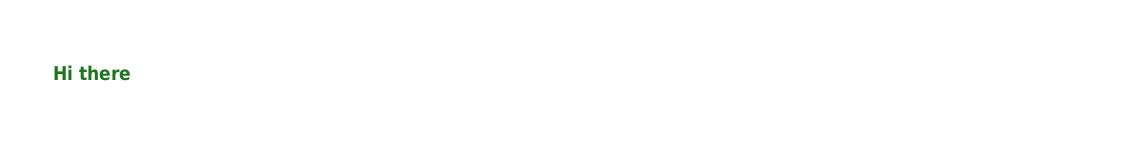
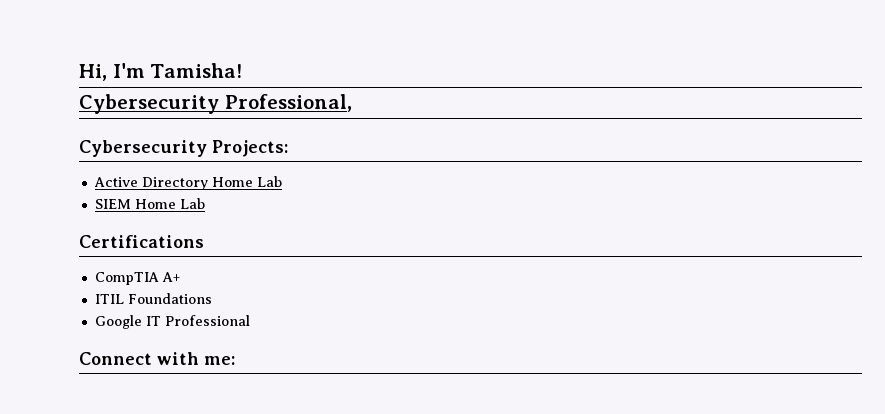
- Hi there
+ Hi, I'm Tamisha!
+ Cybersecurity Professional,
+ Cybersecurity Projects:
+ Active Directory Home Lab
+ SIEM Home Lab
+ Certifications
+ CompTIA A+
+ ITIL Foundations
+ Google IT Professional
+ Connect with me:

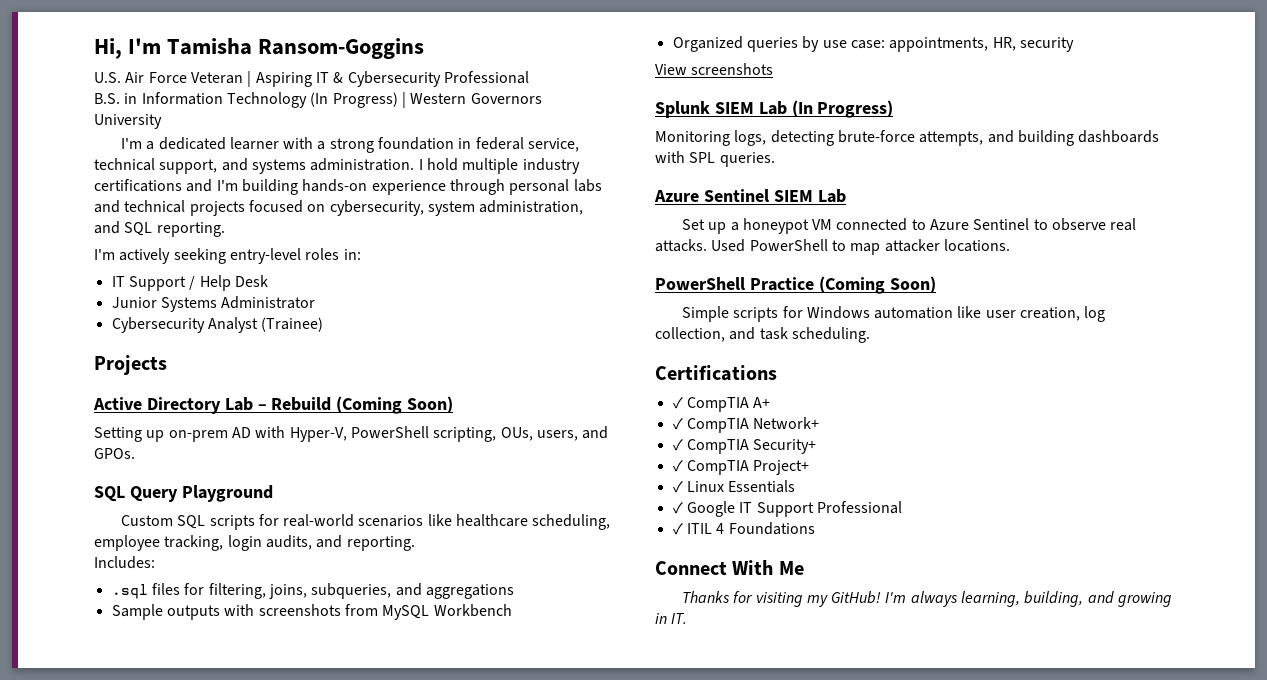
- Hi, I'm Tamisha!
- Cybersecurity Professional,
- Cybersecurity Projects:
- Active Directory Home Lab
- SIEM Home Lab
+ Hi, I'm Tamisha Ransom-Goggins
+ U.S. Air Force Veteran | Aspiring IT & Cybersecurity Professional
+ B.S. in Information Technology (In Progress) | Western Governors University
+ I'm a dedicated learner with a strong foundation in federal service, technical support, and systems administration. I hold multiple industry certifications and I'm building hands-on experience through personal labs and technical projects focused on cybersecurity, system administration, and SQL reporting.
+ I'm actively seeking entry-level roles in:
+ IT Support / Help Desk
+ Junior Systems Administrator
+ Cybersecurity Analyst (Trainee)
+ Projects
+ Active Directory Lab – Rebuild (Coming Soon)
+ Setting up on-prem AD with Hyper-V, PowerShell scripting, OUs, users, and GPOs.
+ SQL Query Playground
+ Custom SQL scripts for real-world scenarios like healthcare scheduling, employee tracking, login audits, and reporting.
+ Includes:
+ .sql files for filtering, joins, subqueries, and aggregations
+ Sample outputs with screenshots from MySQL Workbench
+ Organized queries by use case: appointments, HR, security
+ View screenshots
+ Splunk SIEM Lab (In Progress)
+ Monitoring logs, detecting brute-force attempts, and building dashboards with SPL queries.
+ Azure Sentinel SIEM Lab
+ Set up a honeypot VM connected to Azure Sentinel to observe real attacks. Used PowerShell to map attacker locations.
+ PowerShell Practice (Coming Soon)
+ Simple scripts for Windows automation like user creation, log collection, and task scheduling.
- CompTIA A+
+ ✓ CompTIA A+
- ITIL Foundations
- Google IT Professional
- Connect with me:
+ ✓ CompTIA Network+
+ ✓ CompTIA Security+
+ ✓ CompTIA Project+
+ ✓ Linux Essentials
+ ✓ Google IT Support Professional
+ ✓ ITIL 4 Foundations
+ Connect With Me
+ Thanks for visiting my GitHub! I'm always learning, building, and growing in IT.

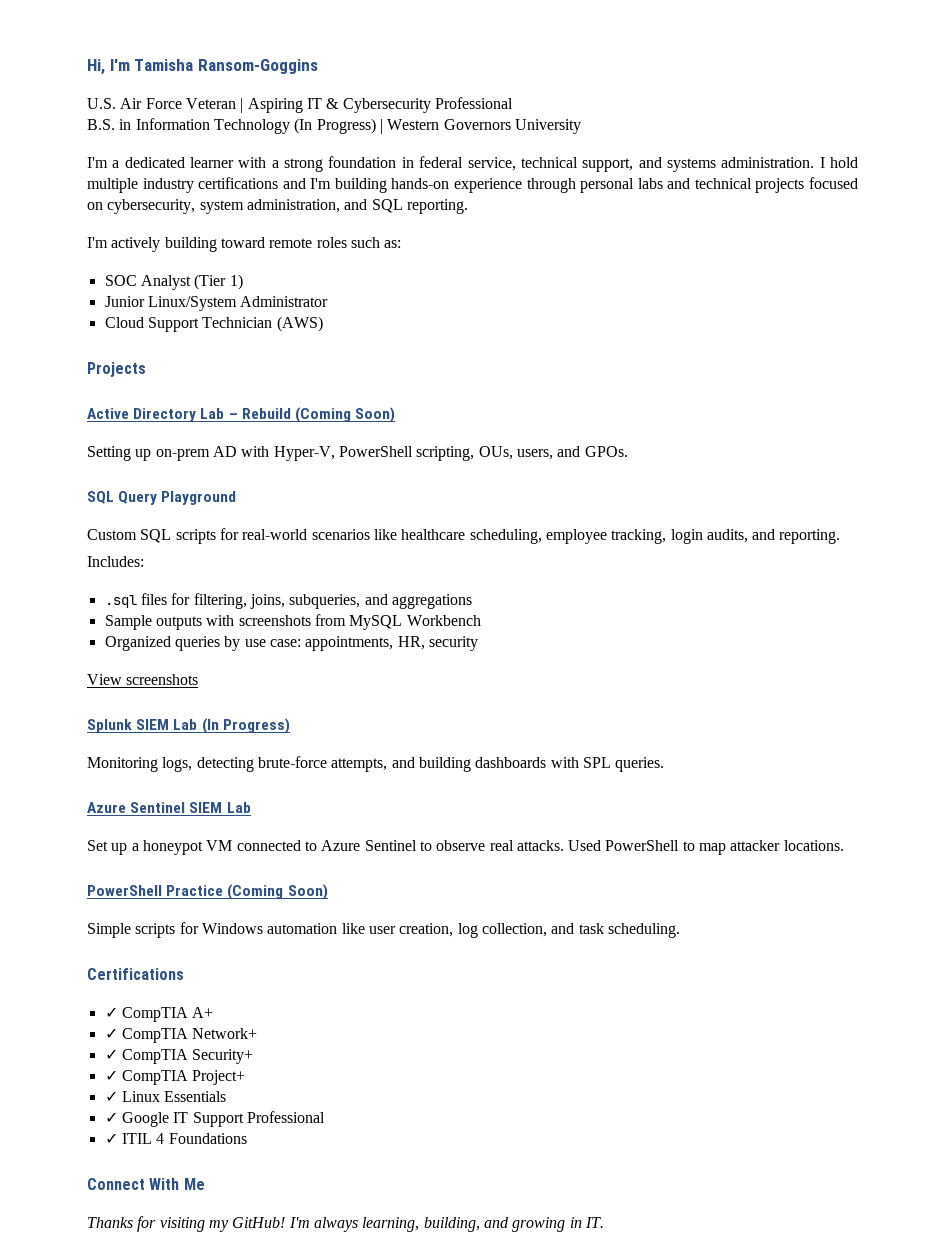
- I'm actively seeking entry-level roles in:
- IT Support / Help Desk
+ I'm actively building toward remote roles such as:
+ SOC Analyst (Tier 1)
- Junior Systems Administrator
+ Junior Linux/System Administrator
- Cybersecurity Analyst (Trainee)
+ Cloud Support Technician (AWS)

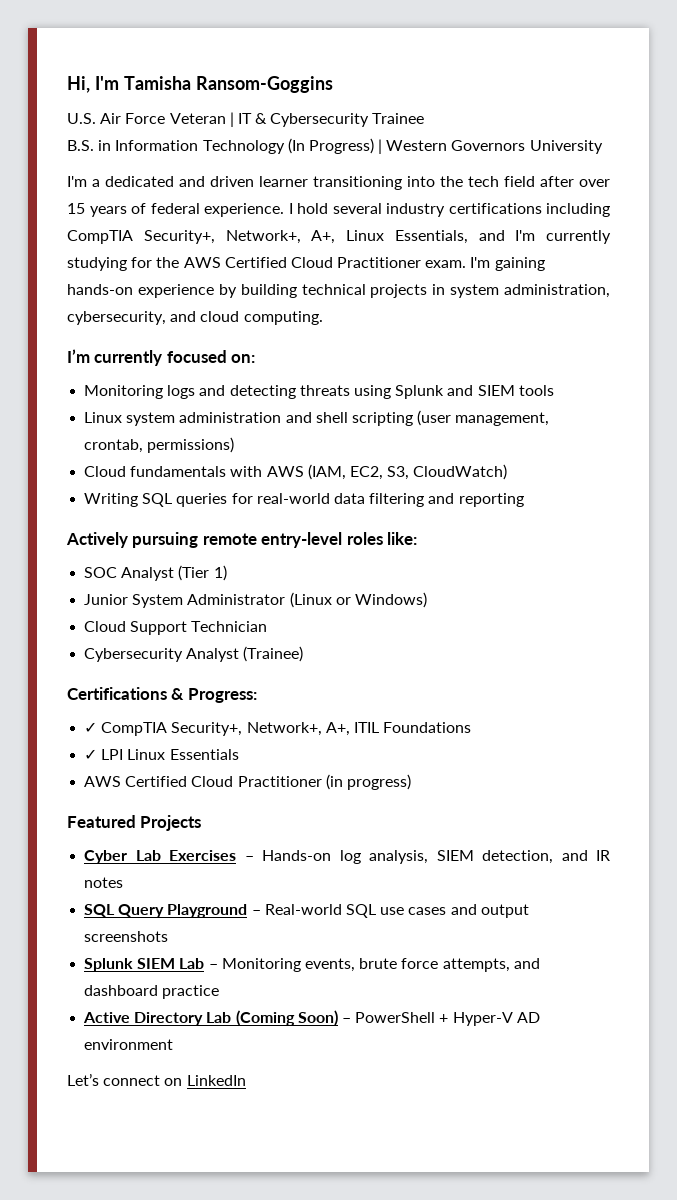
- U.S. Air Force Veteran | Aspiring IT & Cybersecurity Professional
+ U.S. Air Force Veteran | IT & Cybersecurity Trainee
- I'm a dedicated learner with a strong foundation in federal service, technical support, and systems administration.
+ I'm a dedicated and driven learner transitioning into the tech field after over 15 years of federal experience.
- I hold multiple industry certifications and I'm building hands-on experience through personal labs and technical projects focused on cybersecurity, system administration, and SQL reporting.
- I'm actively building toward remote roles such as:
+ I hold several industry certifications including CompTIA Security+, Network+, A+, Linux Essentials, and I'm currently studying for the AWS Certified Cloud Practitioner exam. I'm gaining hands-on experience by building technical projects in system administration, cybersecurity, and cloud computing.
+ I’m currently focused on:
+ Monitoring logs and detecting threats using Splunk and SIEM tools
+ Linux system administration and shell scripting (user management, crontab, permissions)
+ Cloud fundamentals with AWS (IAM, EC2, S3, CloudWatch)
+ Writing SQL queries for real-world data filtering and reporting
+ Actively pursuing remote entry-level roles like:
- Junior Linux/System Administrator
+ Junior System Administrator (Linux or Windows)
- Cloud Support Technician (AWS)
- Projects
- Active Directory Lab – Rebuild (Coming Soon)
- Setting up on-prem AD with Hyper-V, PowerShell scripting, OUs, users, and GPOs.
- SQL Query Playground
- Custom SQL scripts for real-world scenarios like healthcare scheduling, employee tracking, login audits, and reporting.
- Includes:
- .sql files for filtering, joins, subqueries, and aggregations
- Sample outputs with screenshots from MySQL Workbench
- Organized queries by use case: appointments, HR, security
- View screenshots
- Splunk SIEM Lab (In Progress)
- Monitoring logs, detecting brute-force attempts, and building dashboards with SPL queries.
- Azure Sentinel SIEM Lab
- Set up a honeypot VM connected to Azure Sentinel to observe real attacks. Used PowerShell to map attacker locations.
- PowerShell Practice (Coming Soon)
- Simple scripts for Windows automation like user creation, log collection, and task scheduling.
- Certifications
- ✓ CompTIA A+
- ✓ CompTIA Network+
- ✓ CompTIA Security+
- ✓ CompTIA Project+
- ✓ Linux Essentials
- ✓ Google IT Support Professional
- ✓ ITIL 4 Foundations
- Connect With Me
- Thanks for visiting my GitHub! I'm always learning, building, and growing in IT.
+ Cloud Support Technician
+ Cybersecurity Analyst (Trainee)
+ Certifications & Progress:
+ ✓ CompTIA Security+, Network+, A+, ITIL Foundations
+ ✓ LPI Linux Essentials
+ AWS Certified Cloud Practitioner (in progress)
+ Featured Projects
+ Cyber Lab Exercises – Hands-on log analysis, SIEM detection, and IR notes
+ SQL Query Playground – Real-world SQL use cases and output screenshots
+ Splunk SIEM Lab – Monitoring events, brute force attempts, and dashboard practice
+ Active Directory Lab (Coming Soon) – PowerShell + Hyper-V AD environment
+ Let’s connect on LinkedIn

